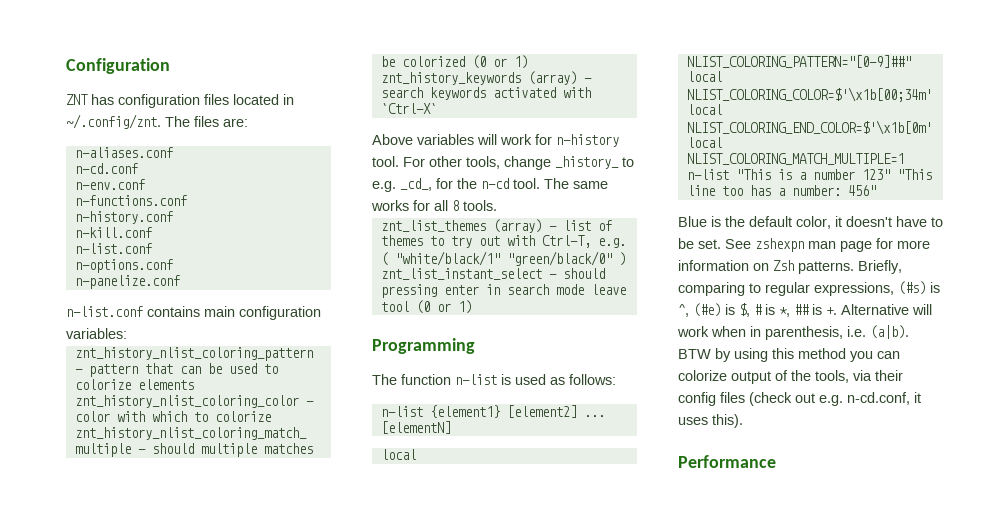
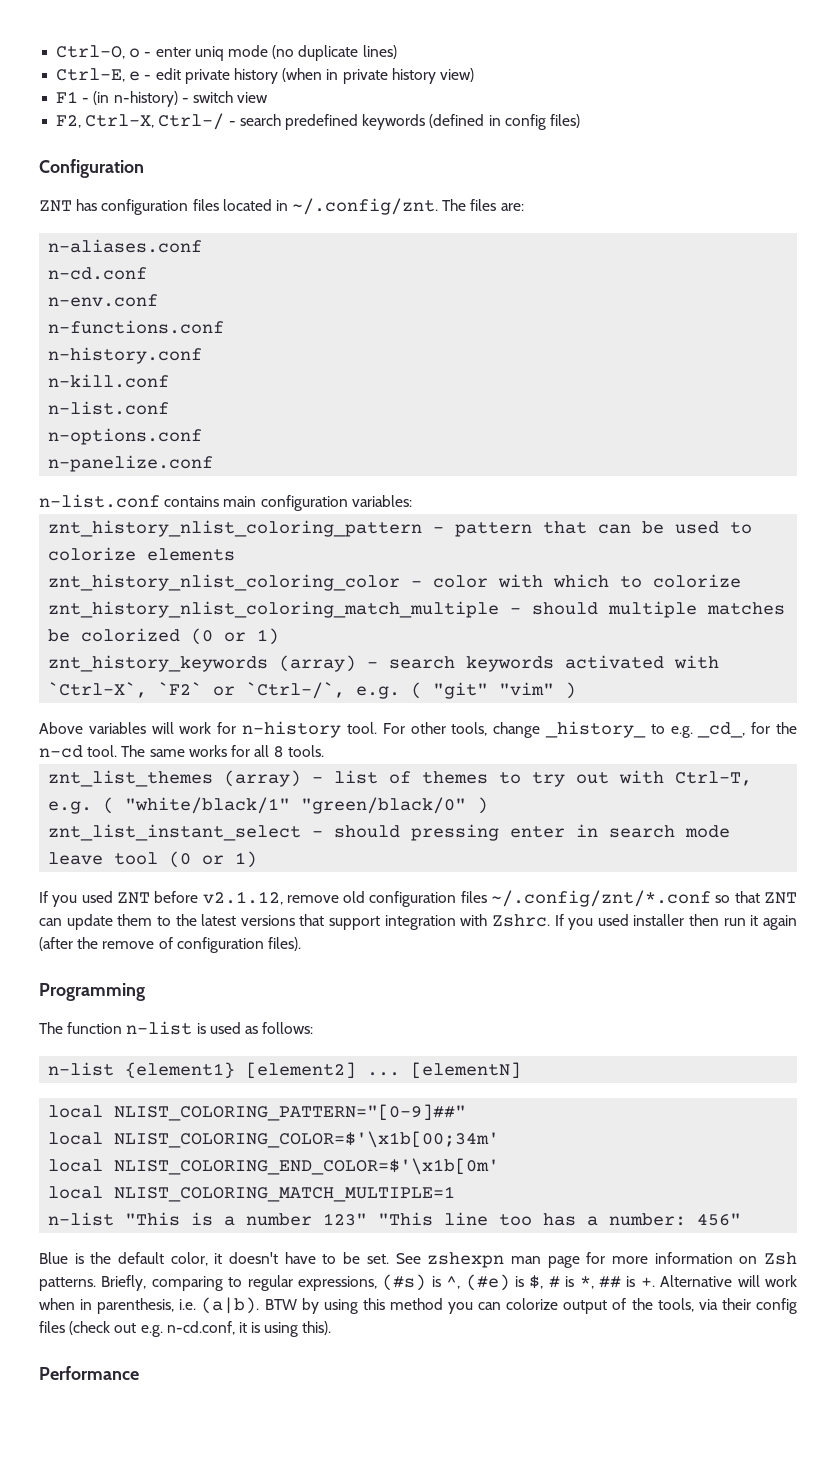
+ Ctrl-O, o - enter uniq mode (no duplicate lines)
+ Ctrl-E, e - edit private history (when in private history view)
+ F1 - (in n-history) - switch view
+ F2, Ctrl-X, Ctrl-/ - search predefined keywords (defined in config files)
- znt_history_keywords (array) - search keywords activated with `Ctrl-X`
+ znt_history_keywords (array) - search keywords activated with `Ctrl-X`, `F2` or `Ctrl-/`, e.g. ( "git" "vim" )
+ If you used ZNT before v2.1.12, remove old configuration files ~/.config/znt/*.conf so that ZNT can update them to the latest versions that support integration with Zshrc. If you used installer then run it again (after the remove of configuration files).
- BTW by using this method you can colorize output of the tools, via their config files (check out e.g. n-cd.conf, it uses this).
+ BTW by using this method you can colorize output of the tools, via their config files (check out e.g. n-cd.conf, it is using this).

